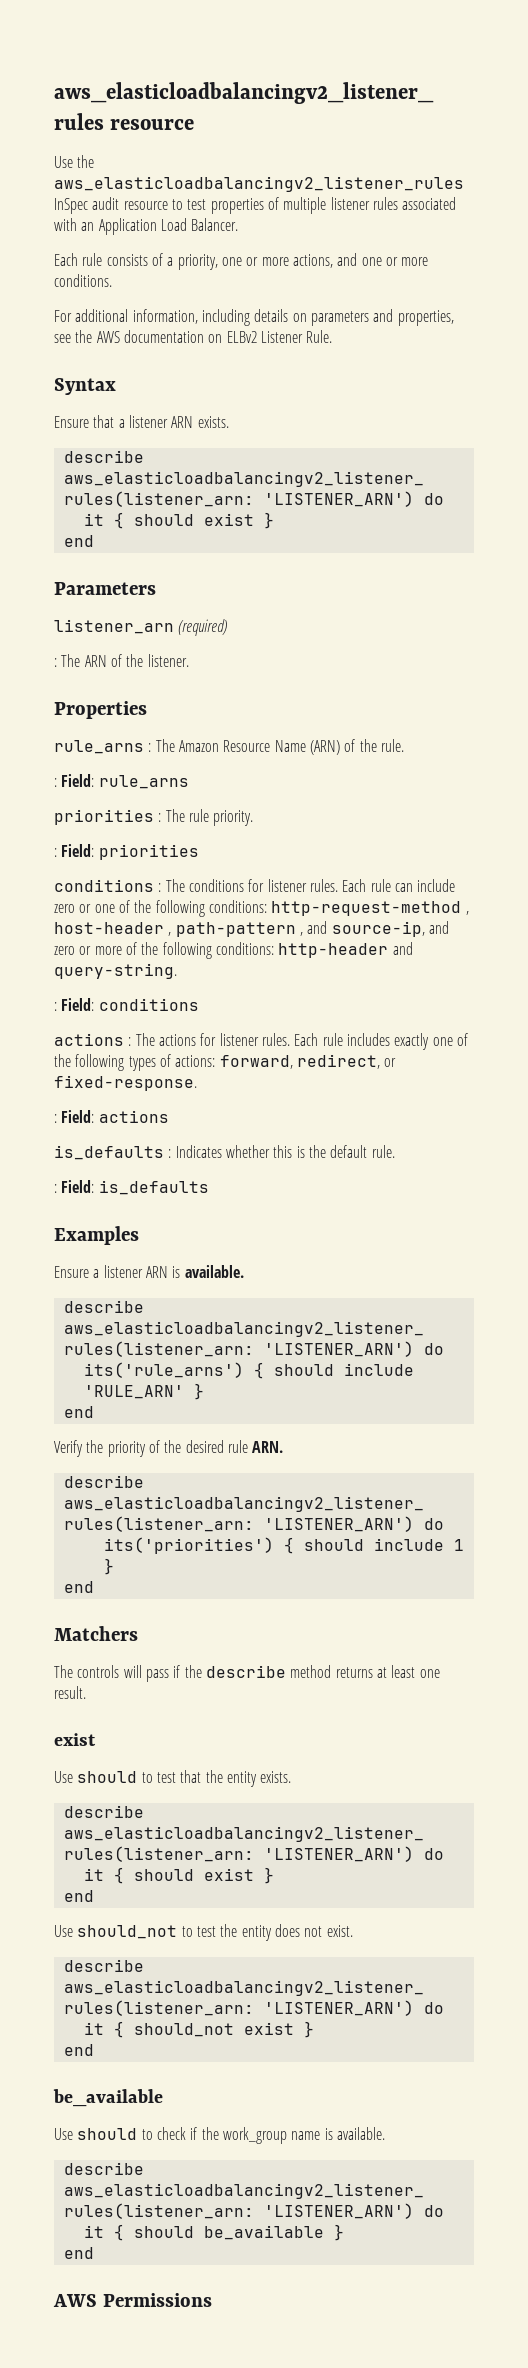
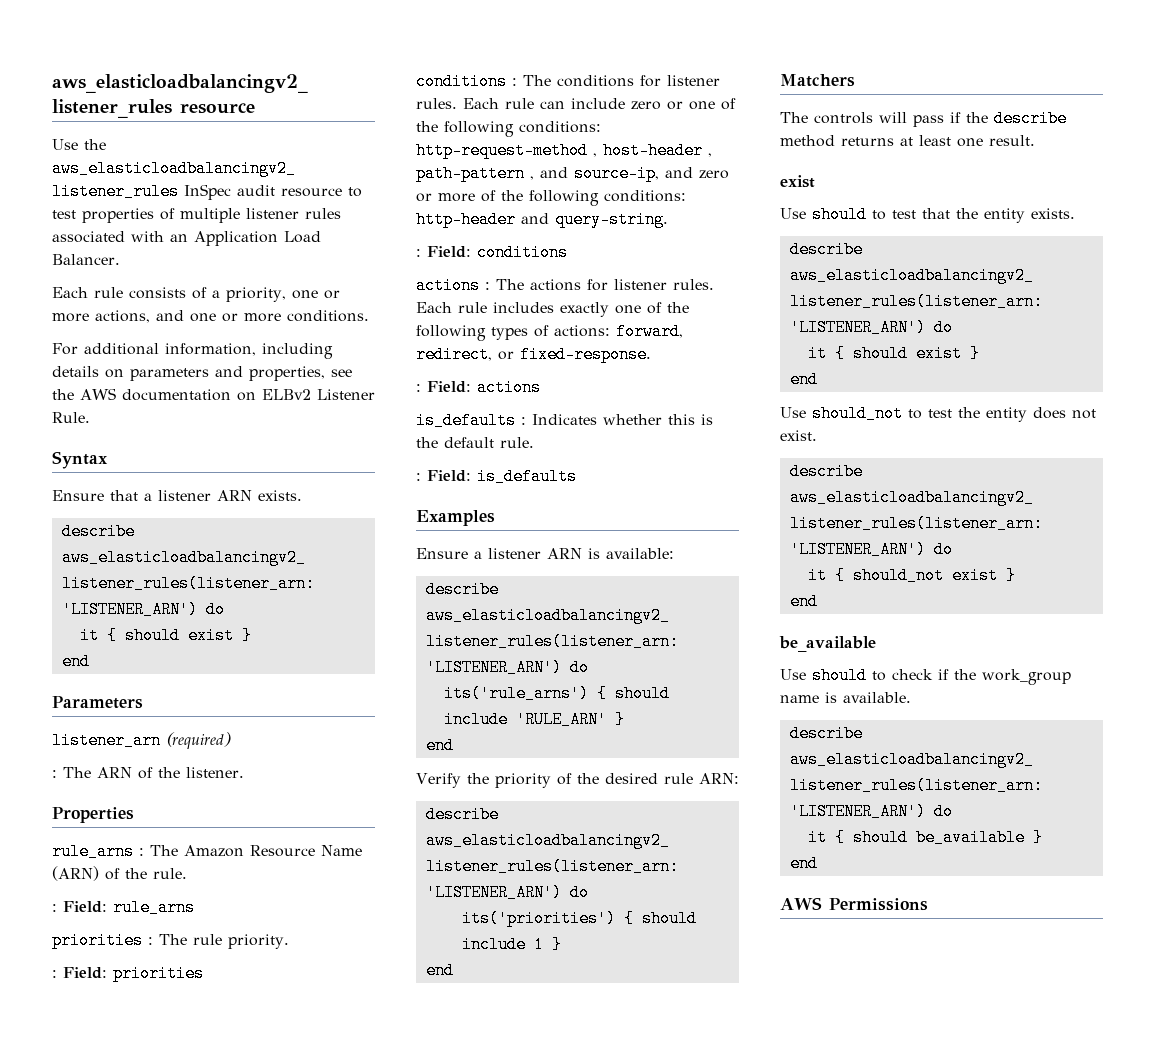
- Ensure a listener ARN is available.
+ Ensure a listener ARN is available:
- Verify the priority of the desired rule ARN.
+ Verify the priority of the desired rule ARN:

